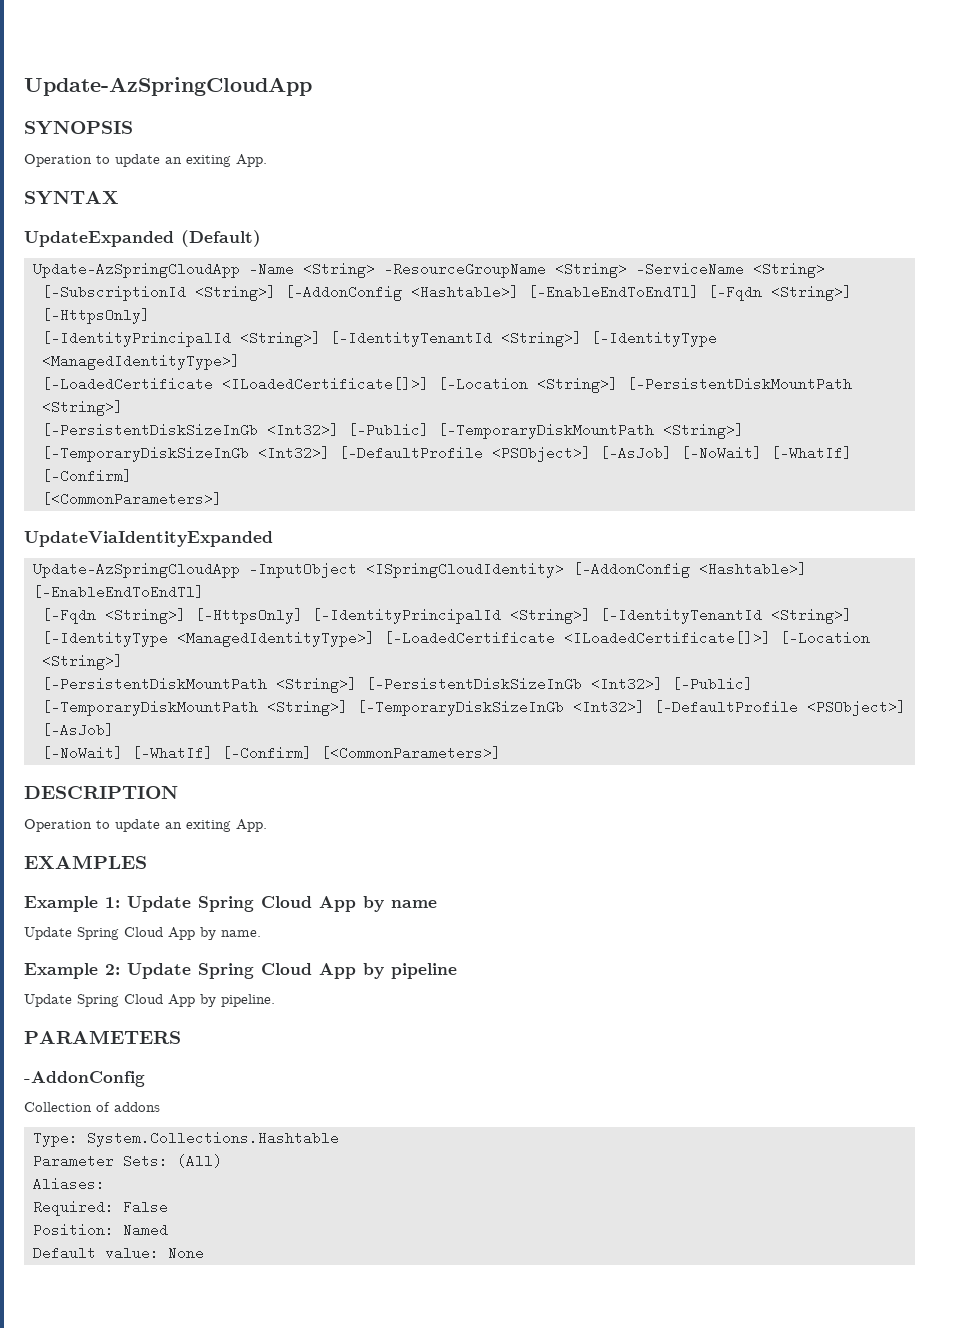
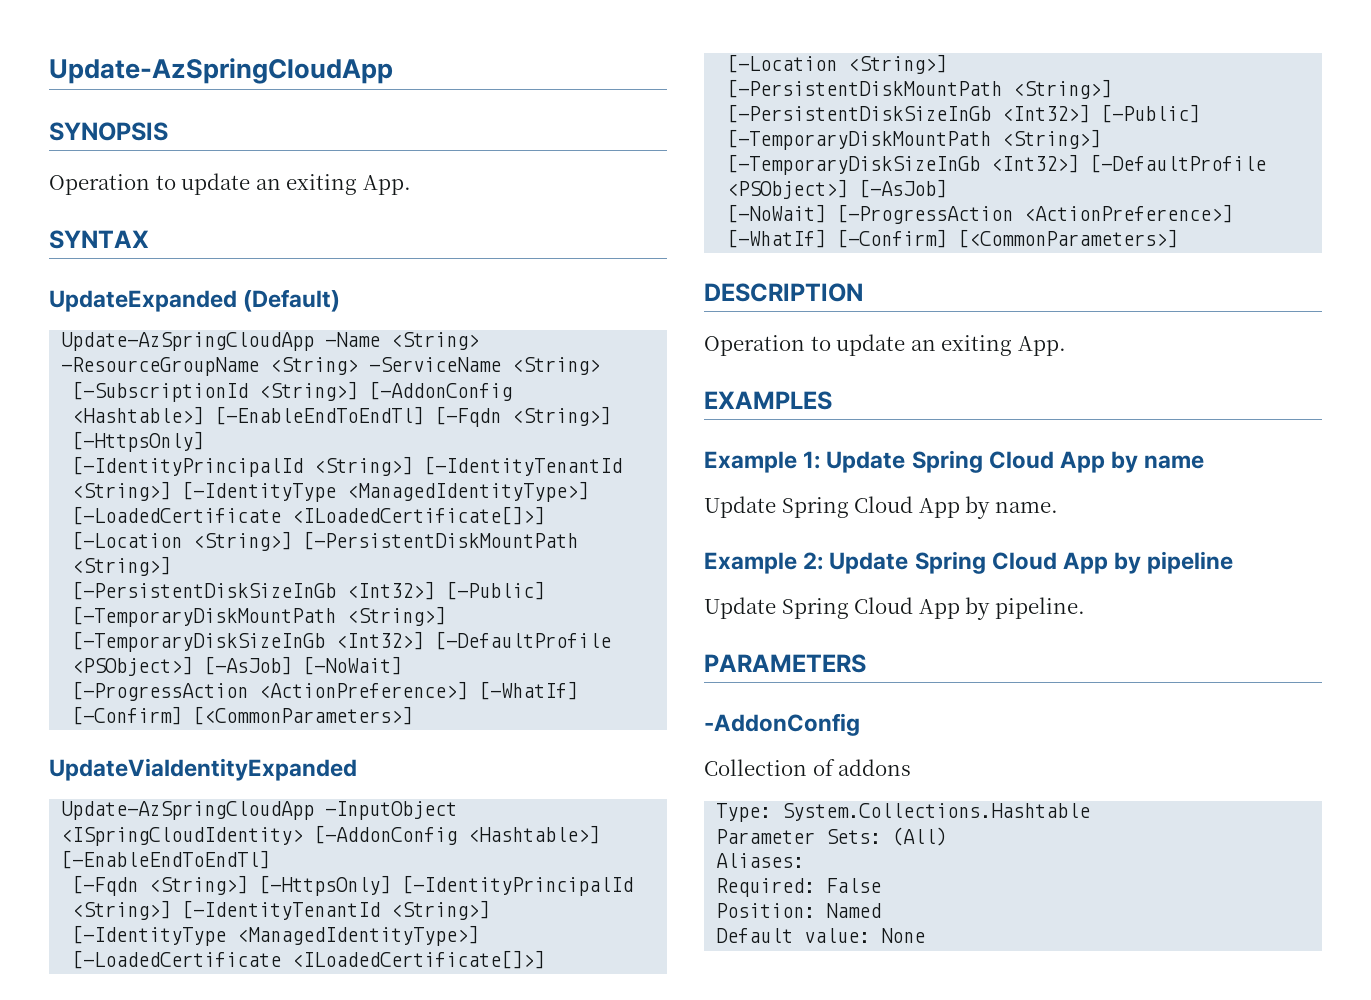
- [-TemporaryDiskSizeInGb <Int32>] [-DefaultProfile <PSObject>] [-AsJob] [-NoWait] [-WhatIf] [-Confirm]
- [<CommonParameters>]
+ [-TemporaryDiskSizeInGb <Int32>] [-DefaultProfile <PSObject>] [-AsJob] [-NoWait]
+ [-ProgressAction <ActionPreference>] [-WhatIf] [-Confirm] [<CommonParameters>]
- [-NoWait] [-WhatIf] [-Confirm] [<CommonParameters>]
+ [-NoWait] [-ProgressAction <ActionPreference>] [-WhatIf] [-Confirm] [<CommonParameters>]

